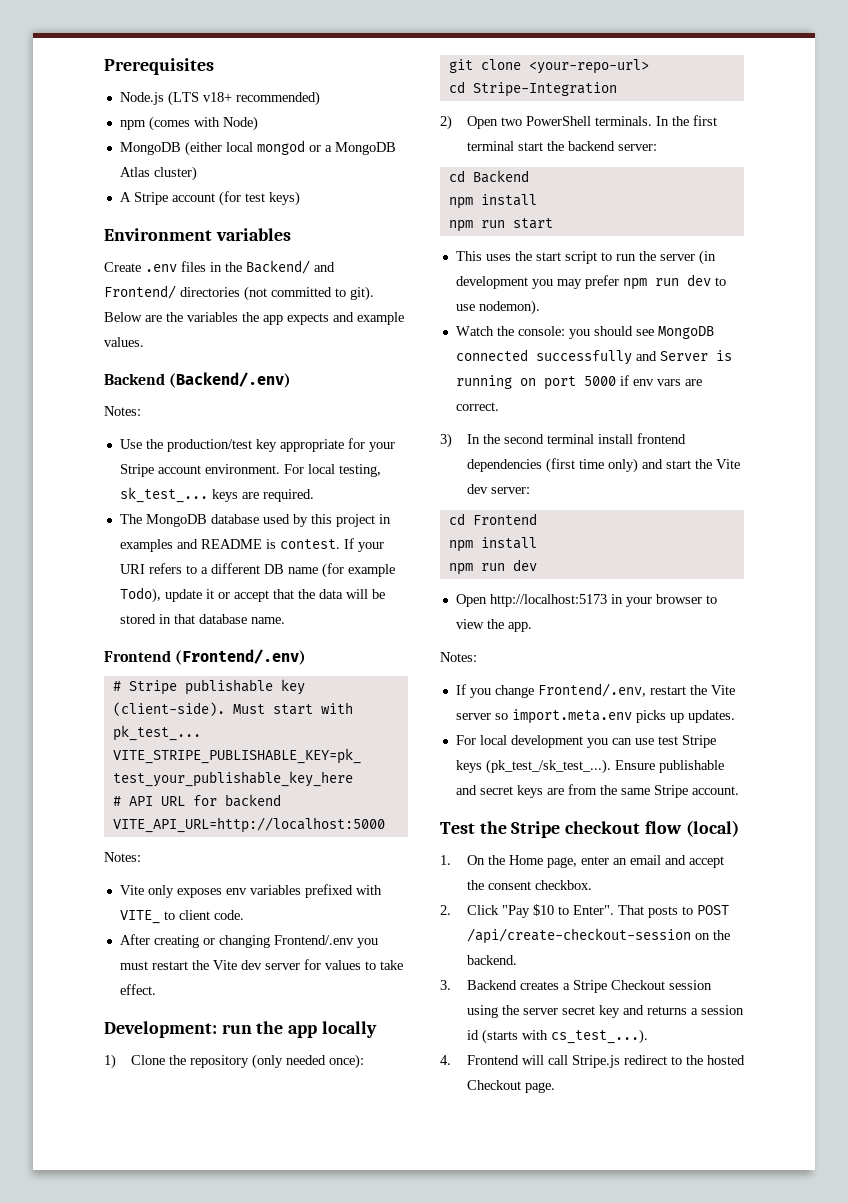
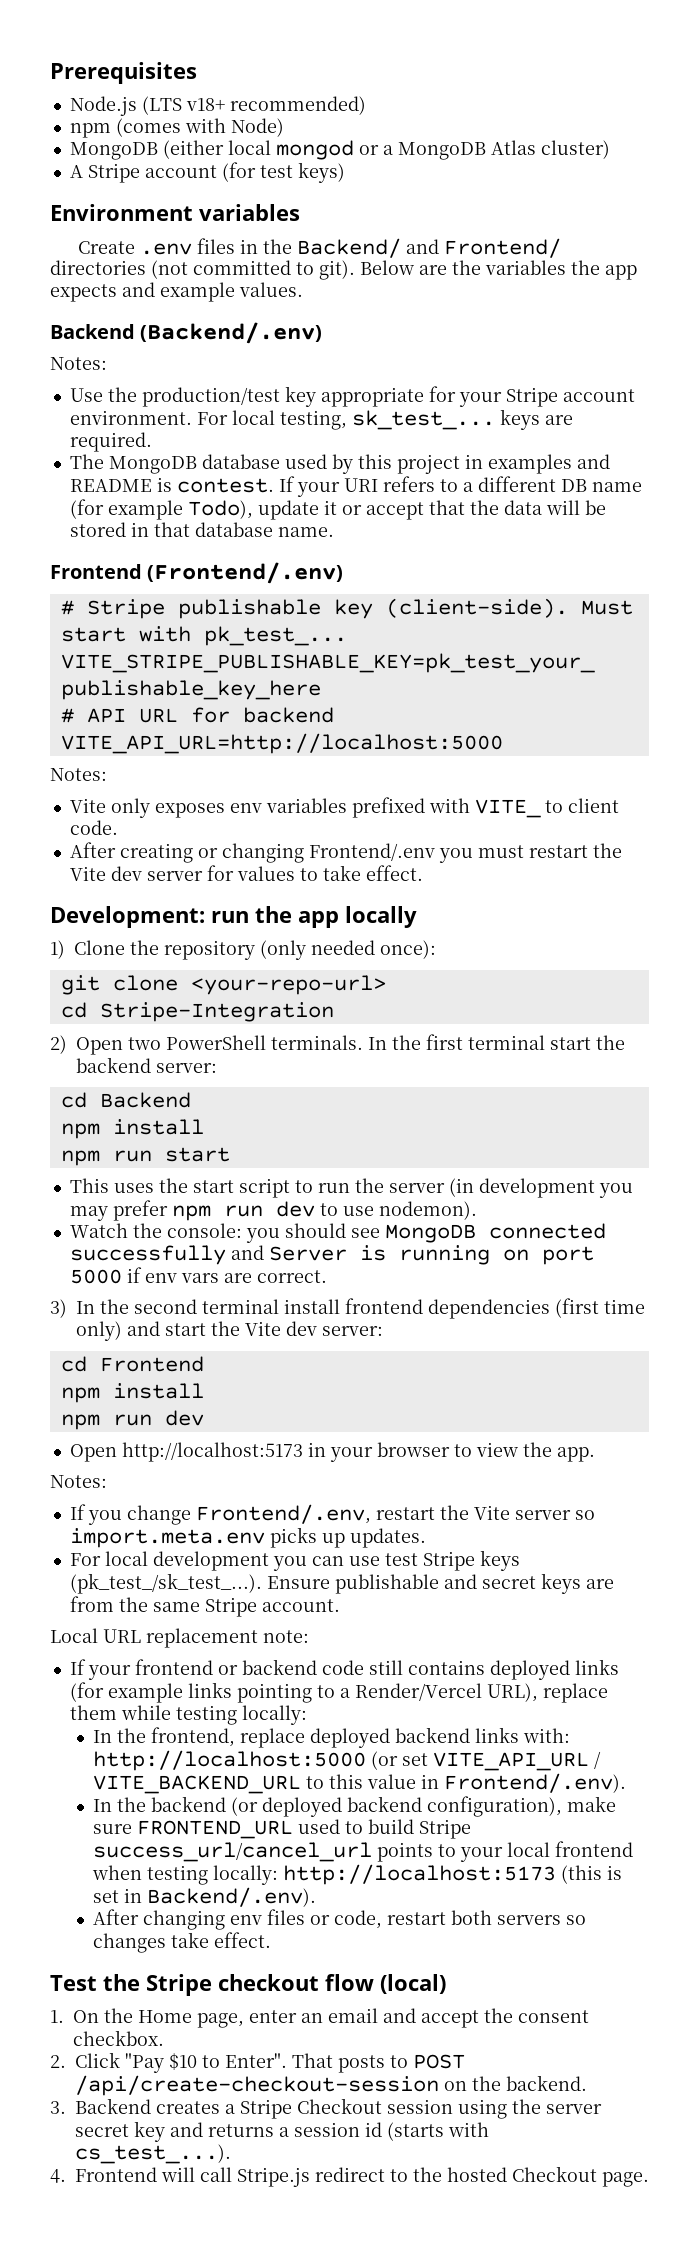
+ Local URL replacement note:
+ If your frontend or backend code still contains deployed links (for example links pointing to a Render/Vercel URL), replace them while testing locally:
+ In the frontend, replace deployed backend links with: http://localhost:5000 (or set VITE_API_URL / VITE_BACKEND_URL to this value in Frontend/.env).
+ In the backend (or deployed backend configuration), make sure FRONTEND_URL used to build Stripe success_url/cancel_url points to your local frontend when testing locally: http://localhost:5173 (this is set in Backend/.env).
+ After changing env files or code, restart both servers so changes take effect.

